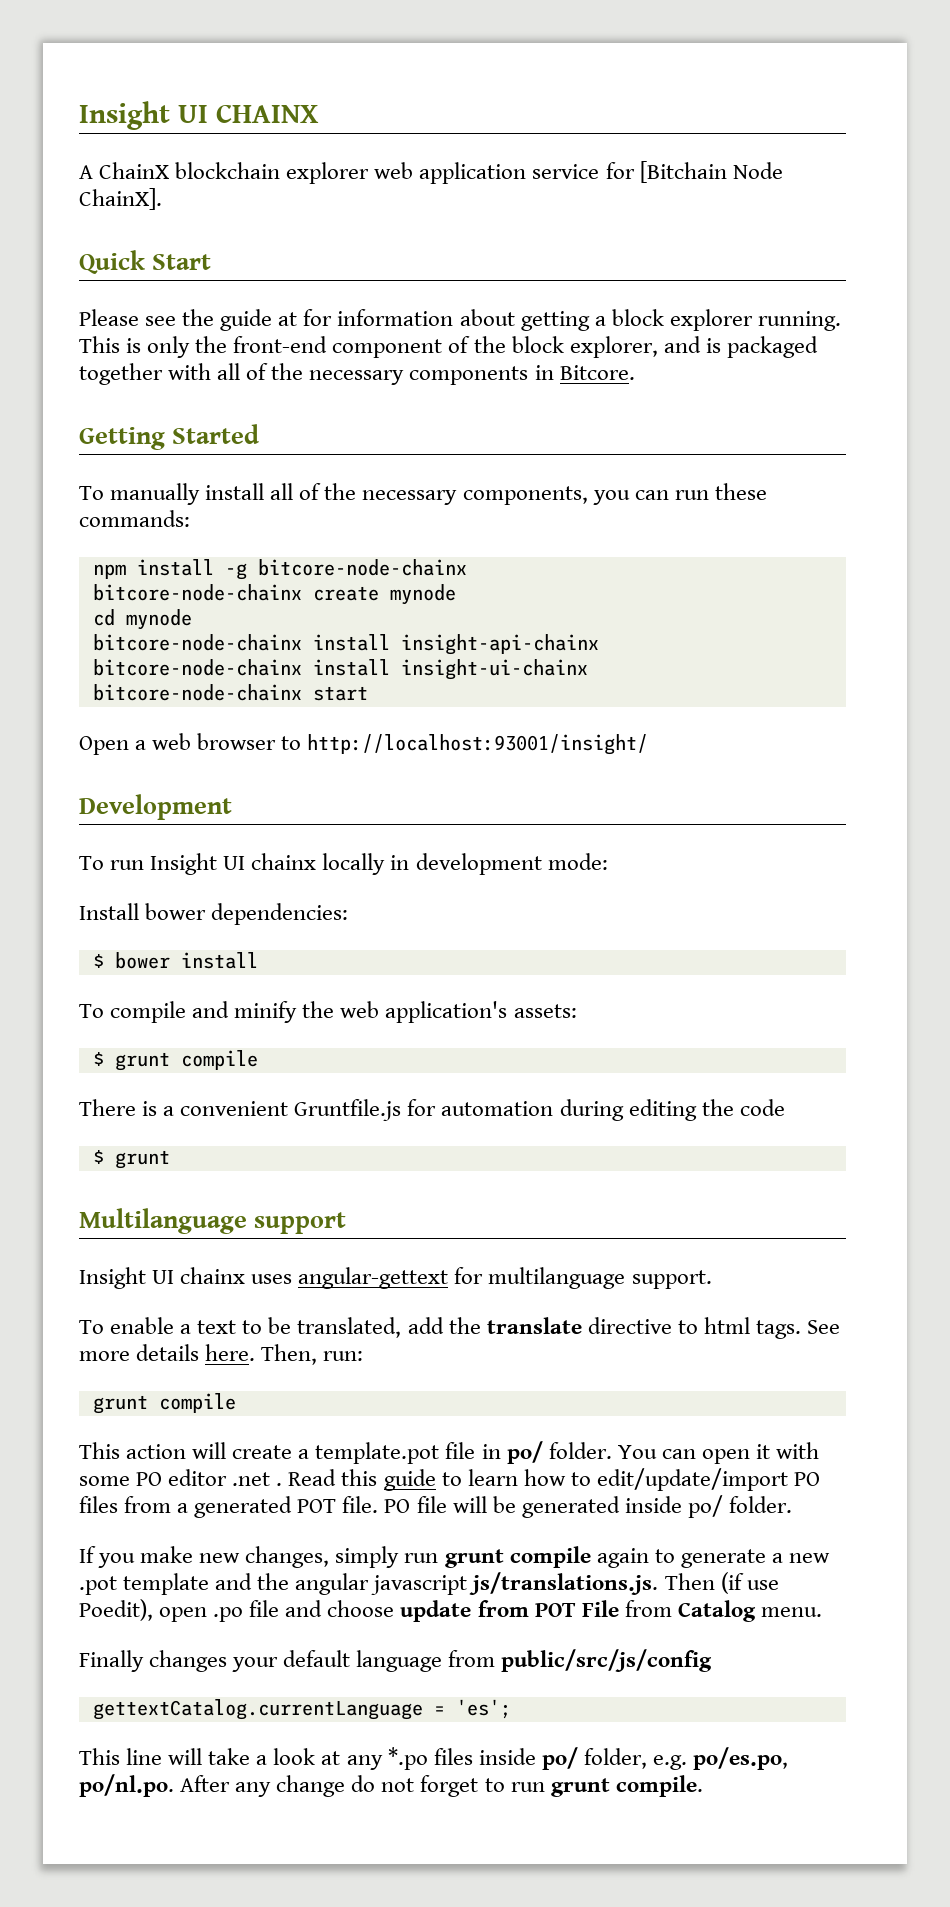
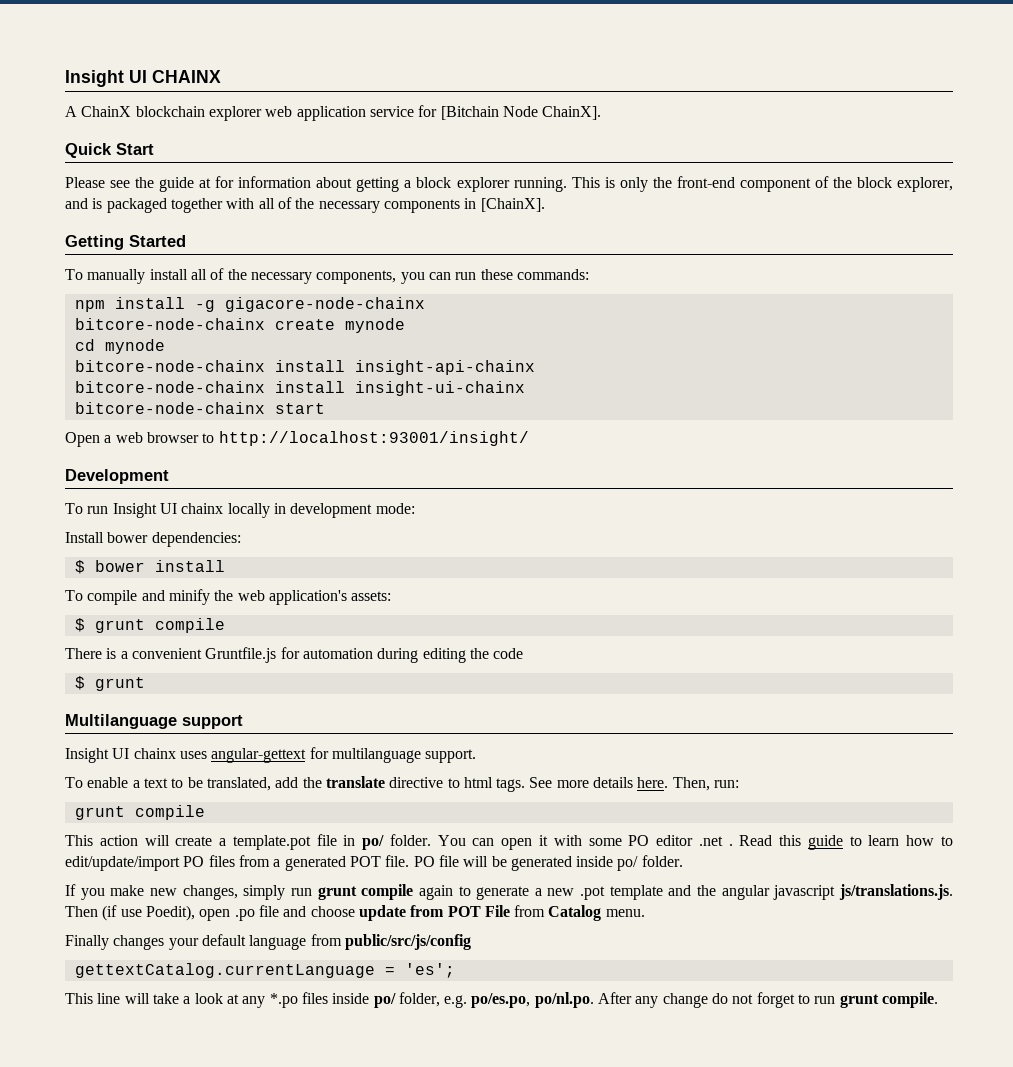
- This is only the front-end component of the block explorer, and is packaged together with all of the necessary components in Bitcore.
+ This is only the front-end component of the block explorer, and is packaged together with all of the necessary components in [ChainX].
- npm install -g bitcore-node-chainx
+ npm install -g gigacore-node-chainx

